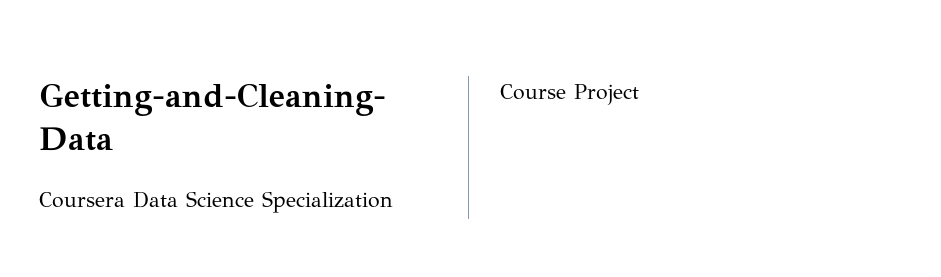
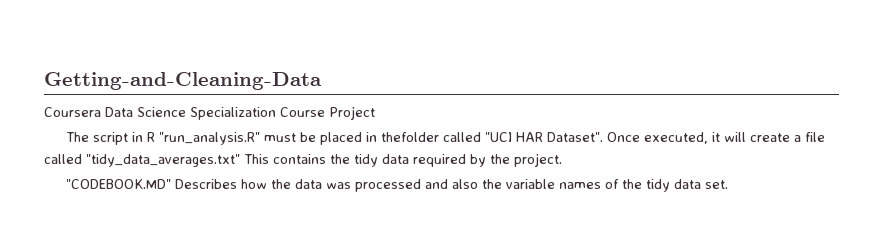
+ The script in R "run_analysis.R" must be placed in thefolder called "UCI HAR Dataset". Once executed, it will create a file called "tidy_data_averages.txt" This contains the tidy data required by the project.
+ "CODEBOOK.MD" Describes how the data was processed and also the variable names of the tidy data set.

